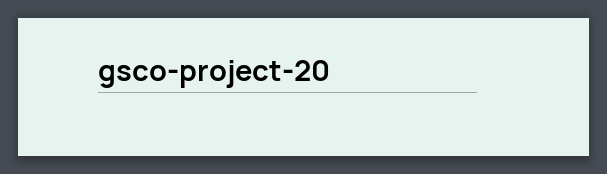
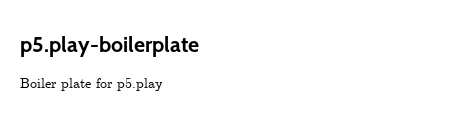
- gsco-project-20
+ p5.play-boilerplate
+ Boiler plate for p5.play

